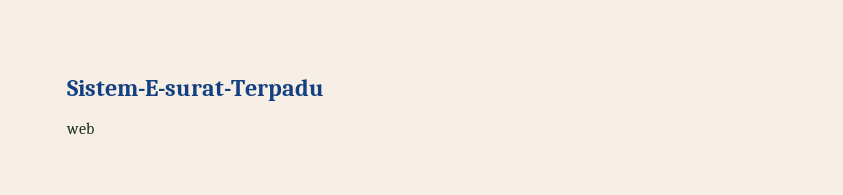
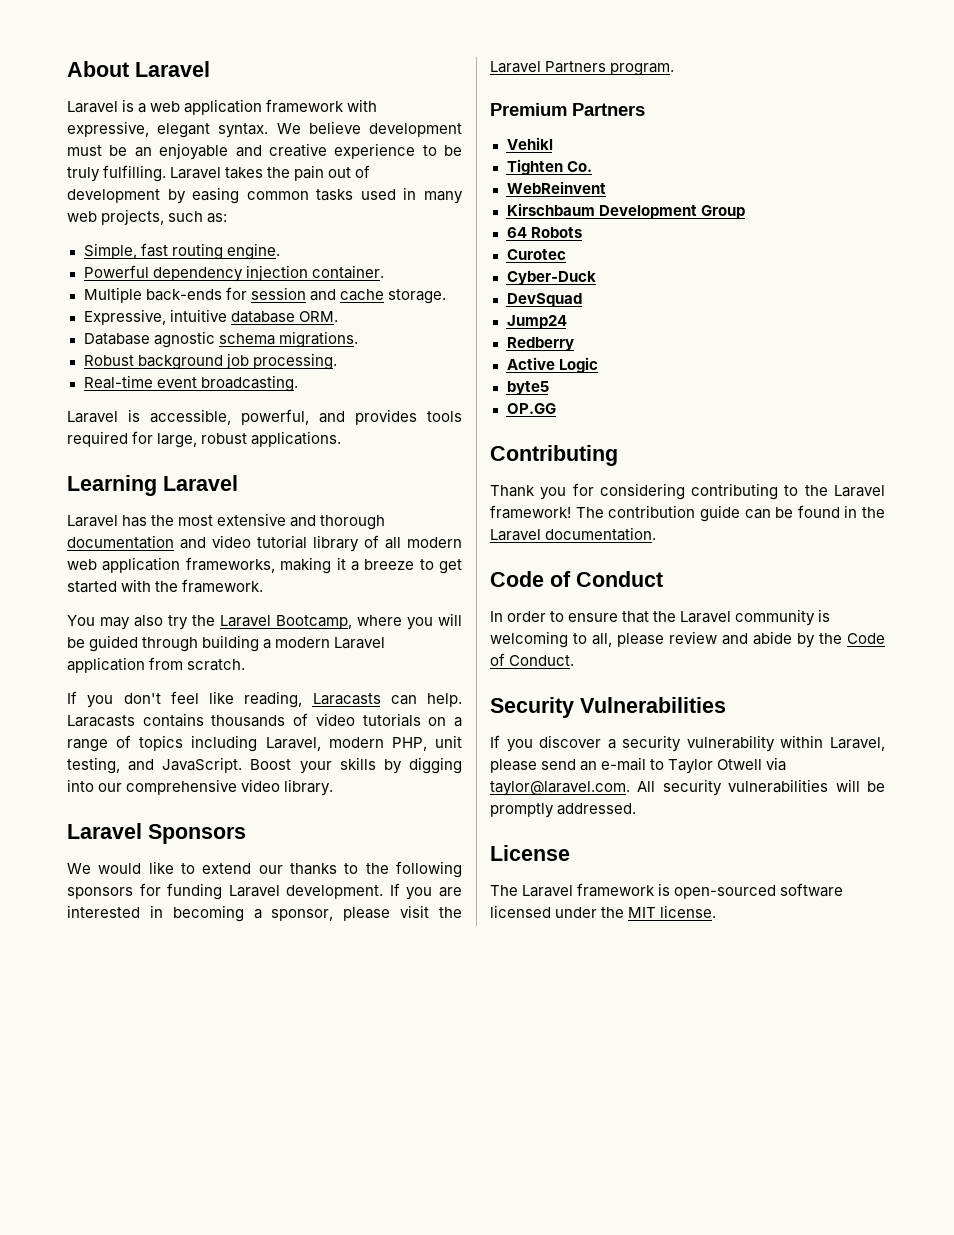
- Sistem-E-surat-Terpadu
- web
+ About Laravel
+ Laravel is a web application framework with expressive, elegant syntax. We believe development must be an enjoyable and creative experience to be truly fulfilling. Laravel takes the pain out of development by easing common tasks used in many web projects, such as:
+ Simple, fast routing engine.
+ Powerful dependency injection container.
+ Multiple back-ends for session and cache storage.
+ Expressive, intuitive database ORM.
+ Database agnostic schema migrations.
+ Robust background job processing.
+ Real-time event broadcasting.
+ Laravel is accessible, powerful, and provides tools required for large, robust applications.
+ Learning Laravel
+ Laravel has the most extensive and thorough documentation and video tutorial library of all modern web application frameworks, making it a breeze to get started with the framework.
+ You may also try the Laravel Bootcamp, where you will be guided through building a modern Laravel application from scratch.
+ If you don't feel like reading, Laracasts can help. Laracasts contains thousands of video tutorials on a range of topics including Laravel, modern PHP, unit testing, and JavaScript. Boost your skills by digging into our comprehensive video library.
+ Laravel Sponsors
+ We would like to extend our thanks to the following sponsors for funding Laravel development. If you are interested in becoming a sponsor, please visit the Laravel Partners program.
+ Premium Partners
+ Vehikl
+ Tighten Co.
+ WebReinvent
+ Kirschbaum Development Group
+ 64 Robots
+ Curotec
+ Cyber-Duck
+ DevSquad
+ Jump24
+ Redberry
+ Active Logic
+ byte5
+ OP.GG
+ Contributing
+ Thank you for considering contributing to the Laravel framework! The contribution guide can be found in the Laravel documentation.
+ Code of Conduct
+ In order to ensure that the Laravel community is welcoming to all, please review and abide by the Code of Conduct.
+ Security Vulnerabilities
+ If you discover a security vulnerability within Laravel, please send an e-mail to Taylor Otwell via taylor@laravel.com. All security vulnerabilities will be promptly addressed.
+ License
+ The Laravel framework is open-sourced software licensed under the MIT license.

